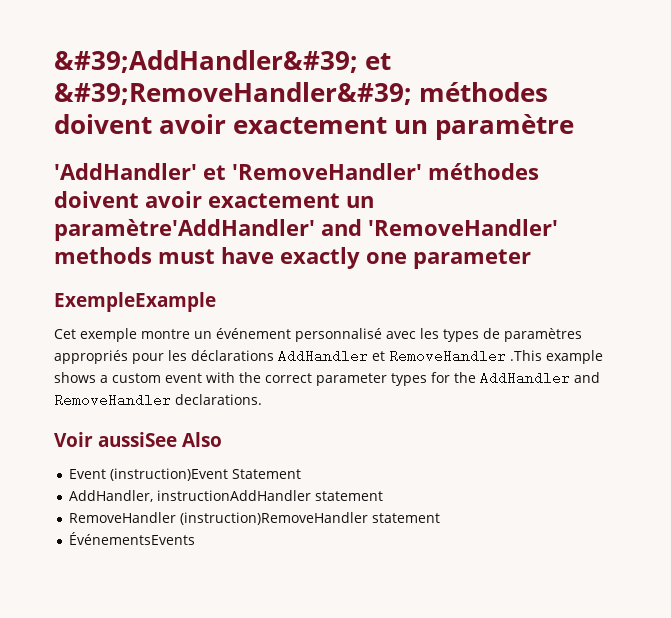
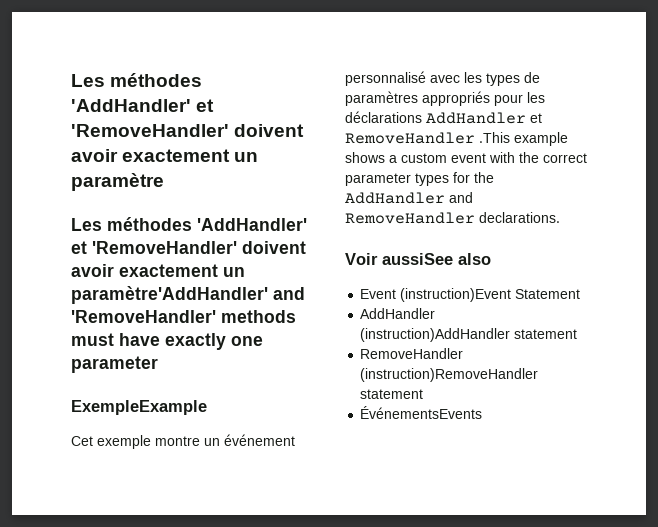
- &#39;AddHandler&#39; et &#39;RemoveHandler&#39; méthodes doivent avoir exactement un paramètre
+ Les méthodes 'AddHandler' et 'RemoveHandler' doivent avoir exactement un paramètre
- 'AddHandler' et 'RemoveHandler' méthodes doivent avoir exactement un paramètre'AddHandler' and 'RemoveHandler' methods must have exactly one parameter
+ Les méthodes 'AddHandler' et 'RemoveHandler' doivent avoir exactement un paramètre'AddHandler' and 'RemoveHandler' methods must have exactly one parameter
- Voir aussiSee Also
+ Voir aussiSee also
- AddHandler, instructionAddHandler statement
+ AddHandler (instruction)AddHandler statement

